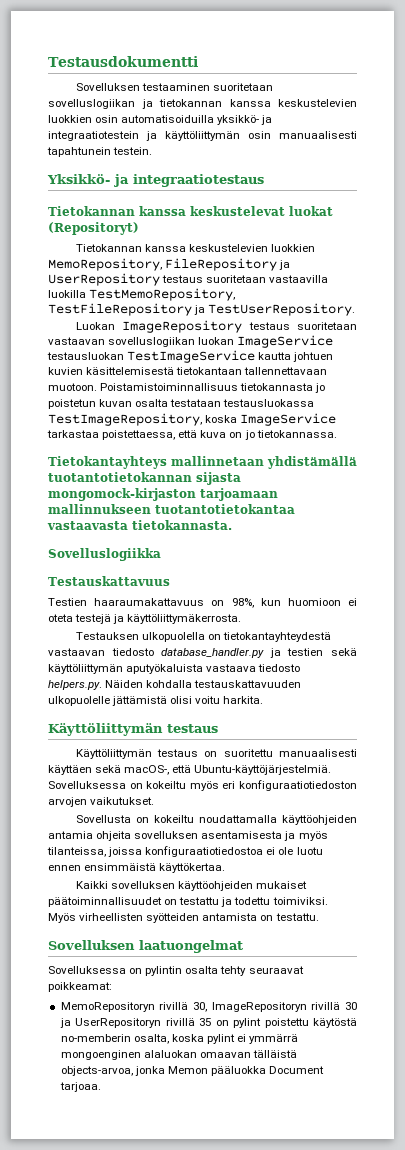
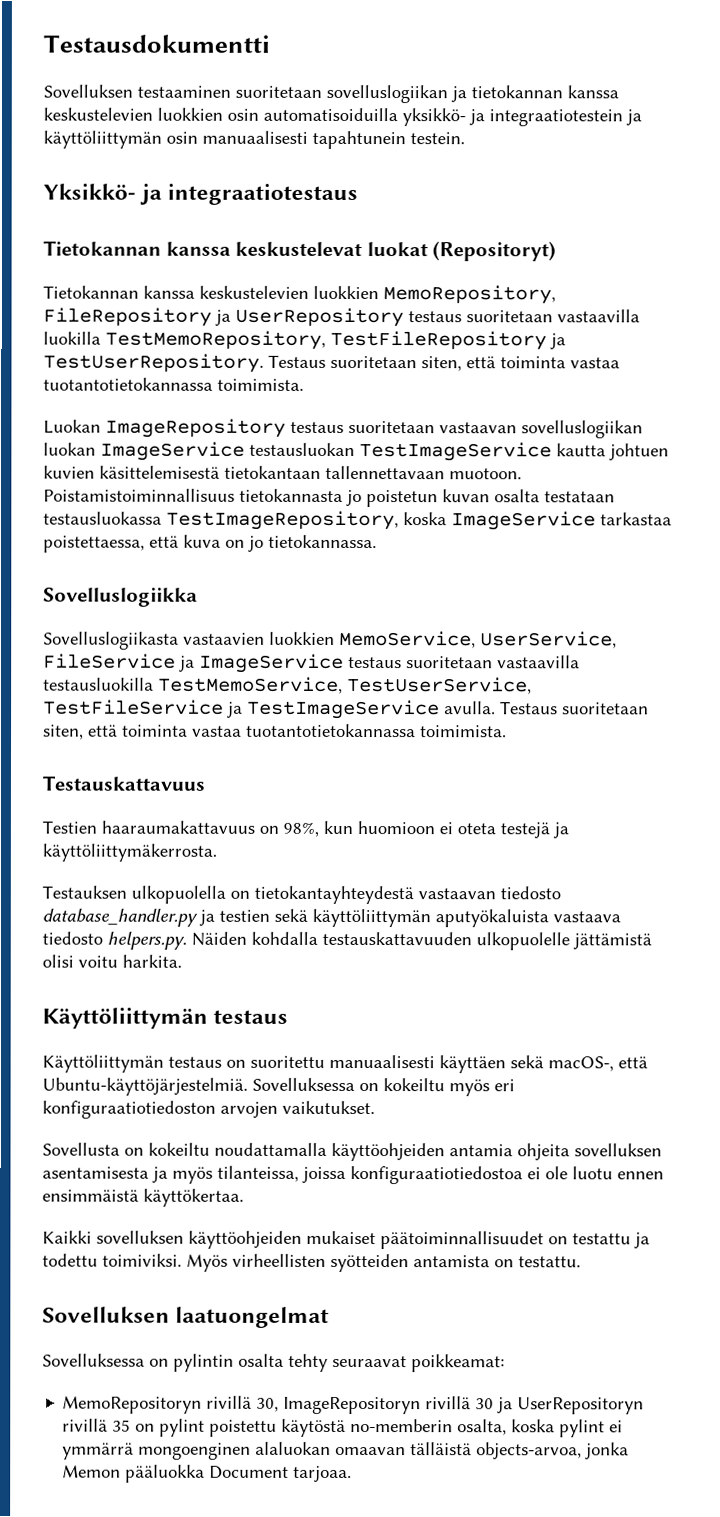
- Tietokannan kanssa keskustelevien luokkien MemoRepository, FileRepository ja UserRepository testaus suoritetaan vastaavilla luokilla TestMemoRepository, TestFileRepository ja TestUserRepository.
+ Tietokannan kanssa keskustelevien luokkien MemoRepository, FileRepository ja UserRepository testaus suoritetaan vastaavilla luokilla TestMemoRepository, TestFileRepository ja TestUserRepository. Testaus suoritetaan siten, että toiminta vastaa tuotantotietokannassa toimimista.
- Tietokantayhteys mallinnetaan yhdistämällä tuotantotietokannan sijasta mongomock-kirjaston tarjoamaan mallinnukseen tuotantotietokantaa vastaavasta tietokannasta.
  Sovelluslogiikka
+ Sovelluslogiikasta vastaavien luokkien MemoService, UserService, FileService ja ImageService testaus suoritetaan vastaavilla testausluokilla TestMemoService, TestUserService, TestFileService ja TestImageService avulla. Testaus suoritetaan siten, että toiminta vastaa tuotantotietokannassa toimimista.

